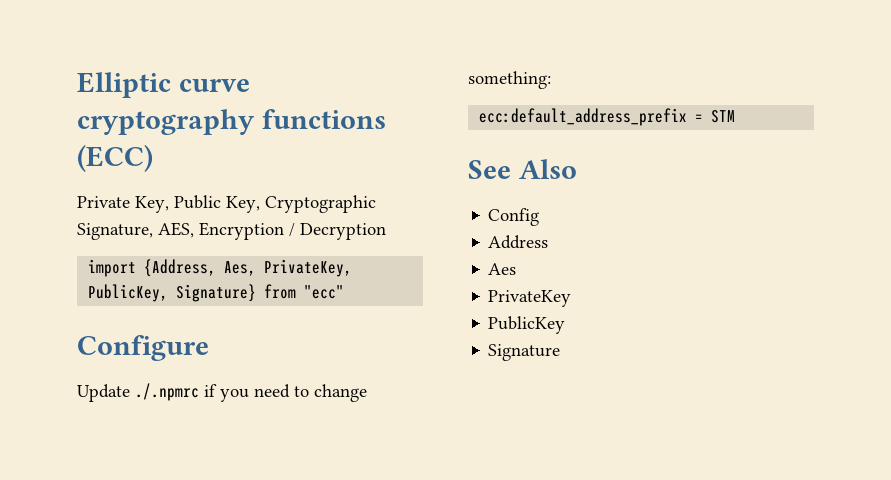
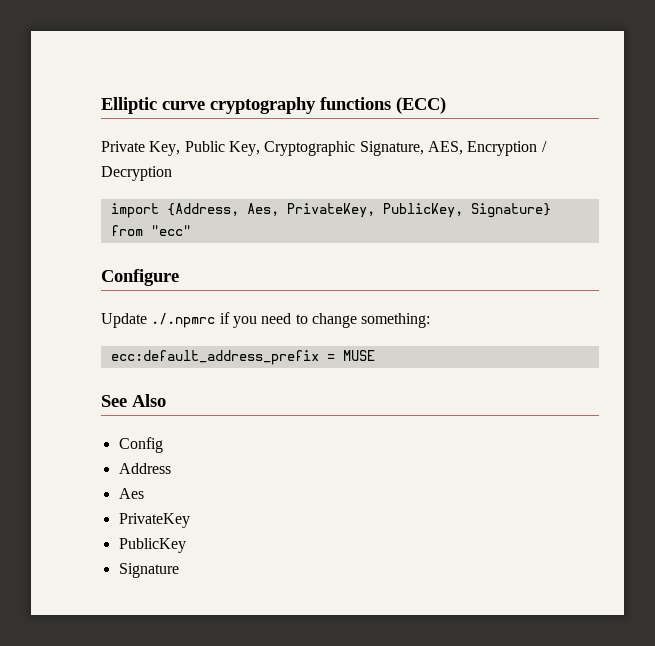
- ecc:default_address_prefix = STM
+ ecc:default_address_prefix = MUSE

